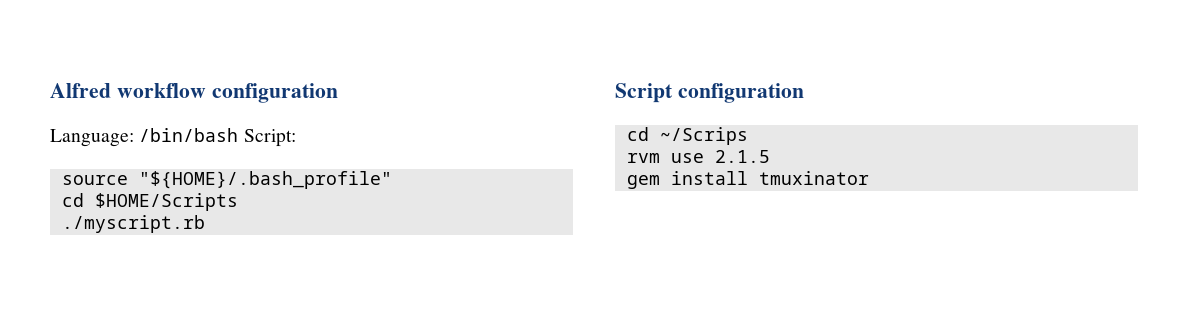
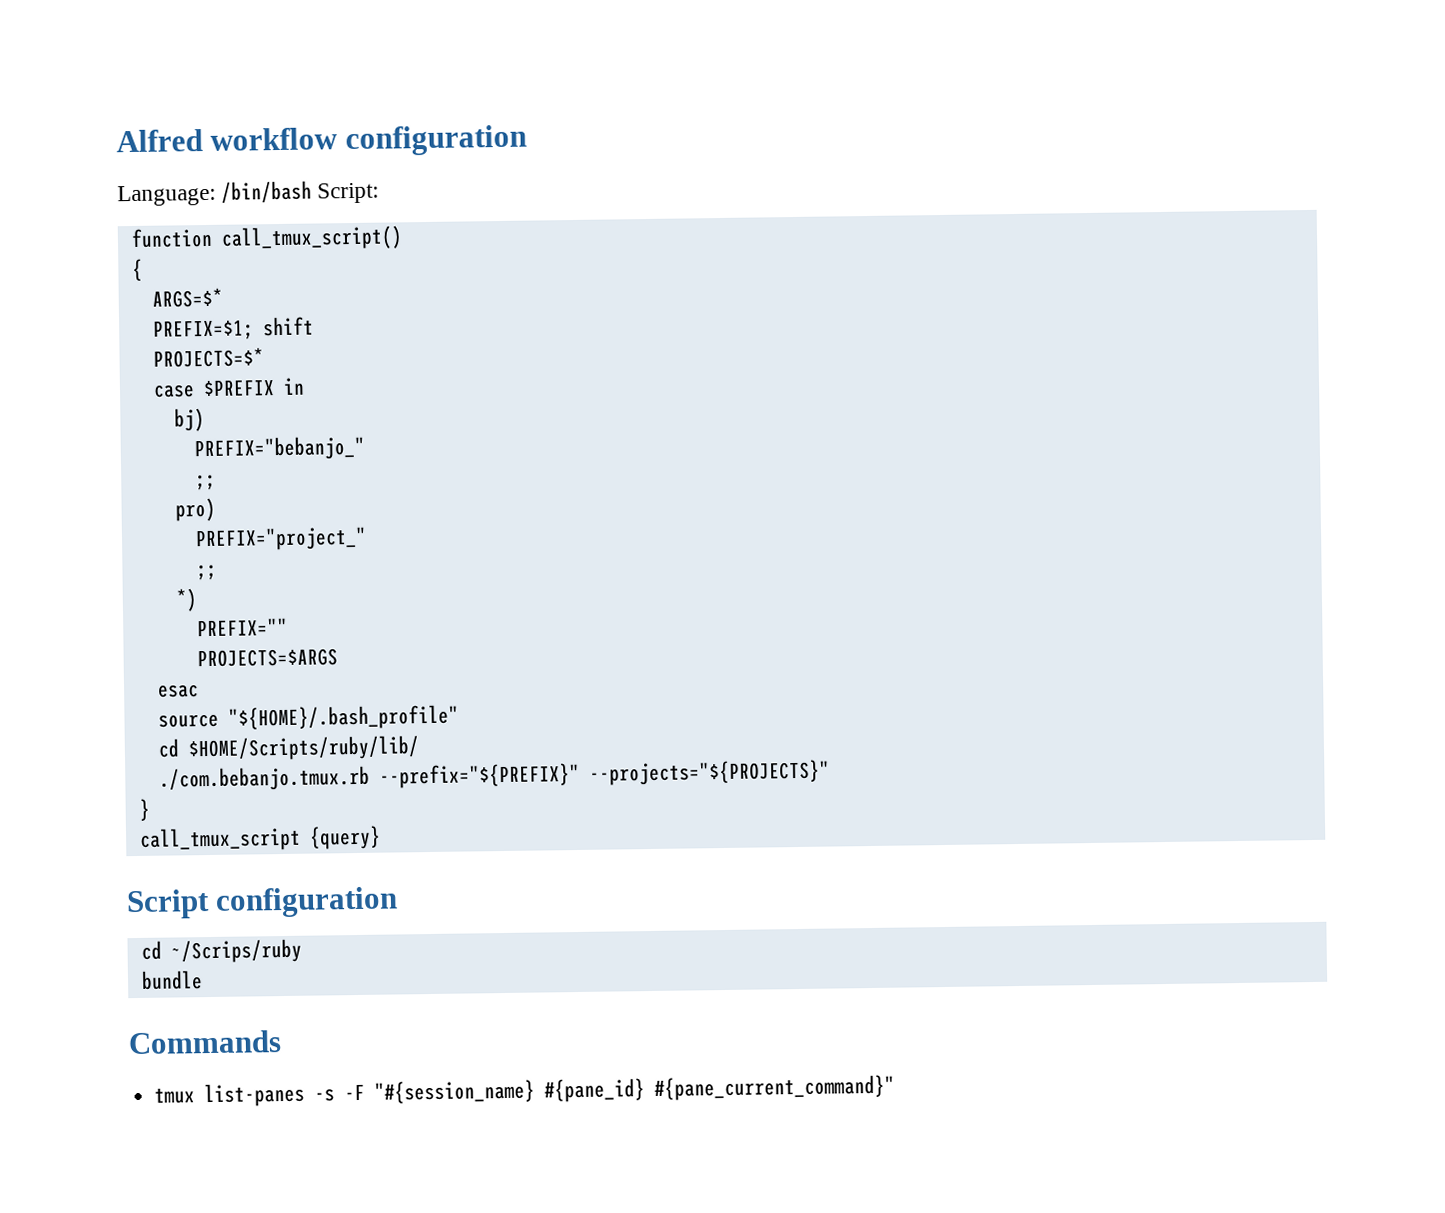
+ function call_tmux_script()
+ {
+ ARGS=$*
+ PREFIX=$1; shift
+ PROJECTS=$*
+ case $PREFIX in
+ bj)
+ PREFIX="bebanjo_"
+ ;;
+ pro)
+ PREFIX="project_"
+ ;;
+ *)
+ PREFIX=""
+ PROJECTS=$ARGS
+ esac
  source "${HOME}/.bash_profile"
- cd $HOME/Scripts
- ./myscript.rb
+ cd $HOME/Scripts/ruby/lib/
+ ./com.bebanjo.tmux.rb --prefix="${PREFIX}" --projects="${PROJECTS}"
+ }
+ call_tmux_script {query}
  Script configuration
- cd ~/Scrips
- rvm use 2.1.5
- gem install tmuxinator
+ cd ~/Scrips/ruby
+ bundle
+ Commands
+ tmux list-panes -s -F "#{session_name} #{pane_id} #{pane_current_command}"

